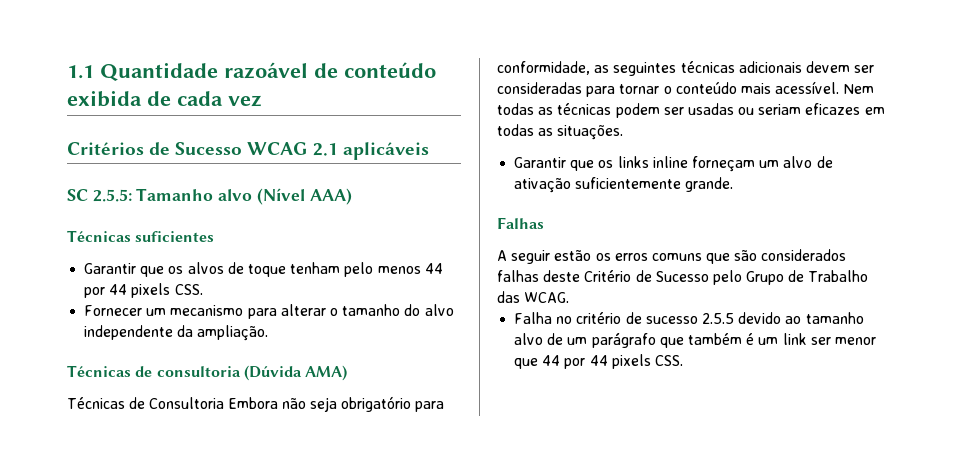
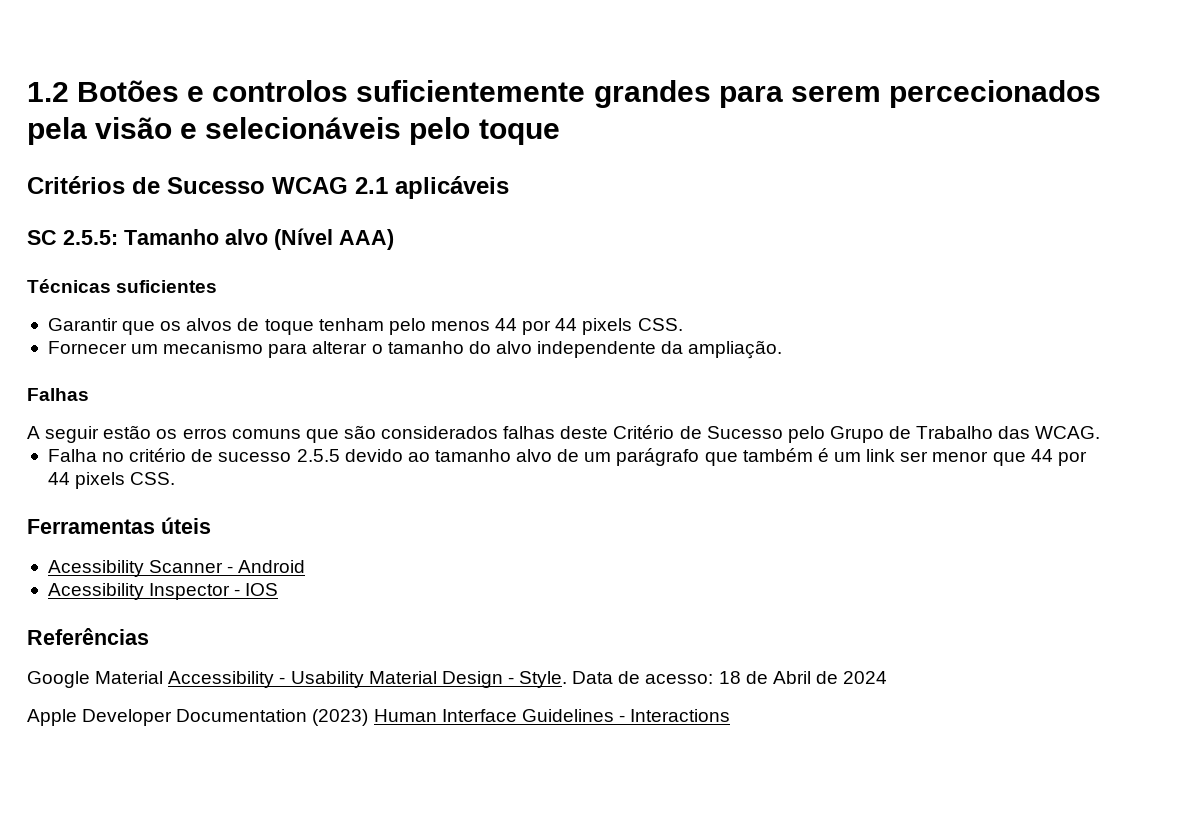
- 1.1 Quantidade razoável de conteúdo exibida de cada vez
+ 1.2 Botões e controlos suficientemente grandes para serem percecionados pela visão e selecionáveis pelo toque
- Técnicas de consultoria (Dúvida AMA)
- Técnicas de Consultoria Embora não seja obrigatório para conformidade, as seguintes técnicas adicionais devem ser consideradas para tornar o conteúdo mais acessível. Nem todas as técnicas podem ser usadas ou seriam eficazes em todas as situações.
- Garantir que os links inline forneçam um alvo de ativação suficientemente grande.
+ Ferramentas úteis
+ Acessibility Scanner - Android
+ Acessibility Inspector - IOS
+ Referências
+ Google Material Accessibility - Usability Material Design - Style. Data de acesso: 18 de Abril de 2024
+ Apple Developer Documentation (2023) Human Interface Guidelines - Interactions

